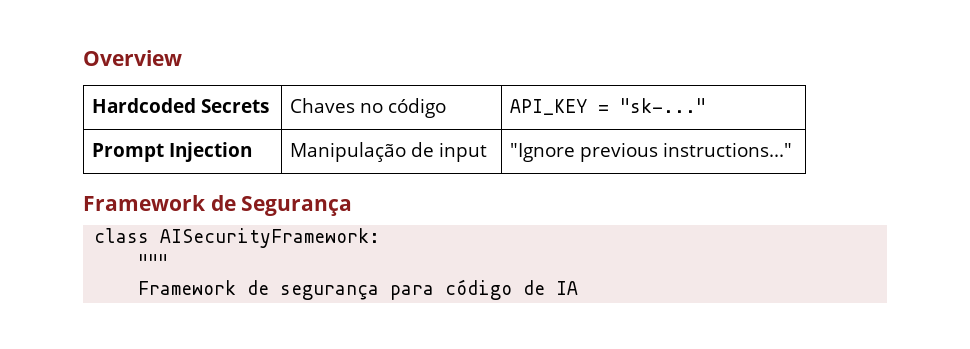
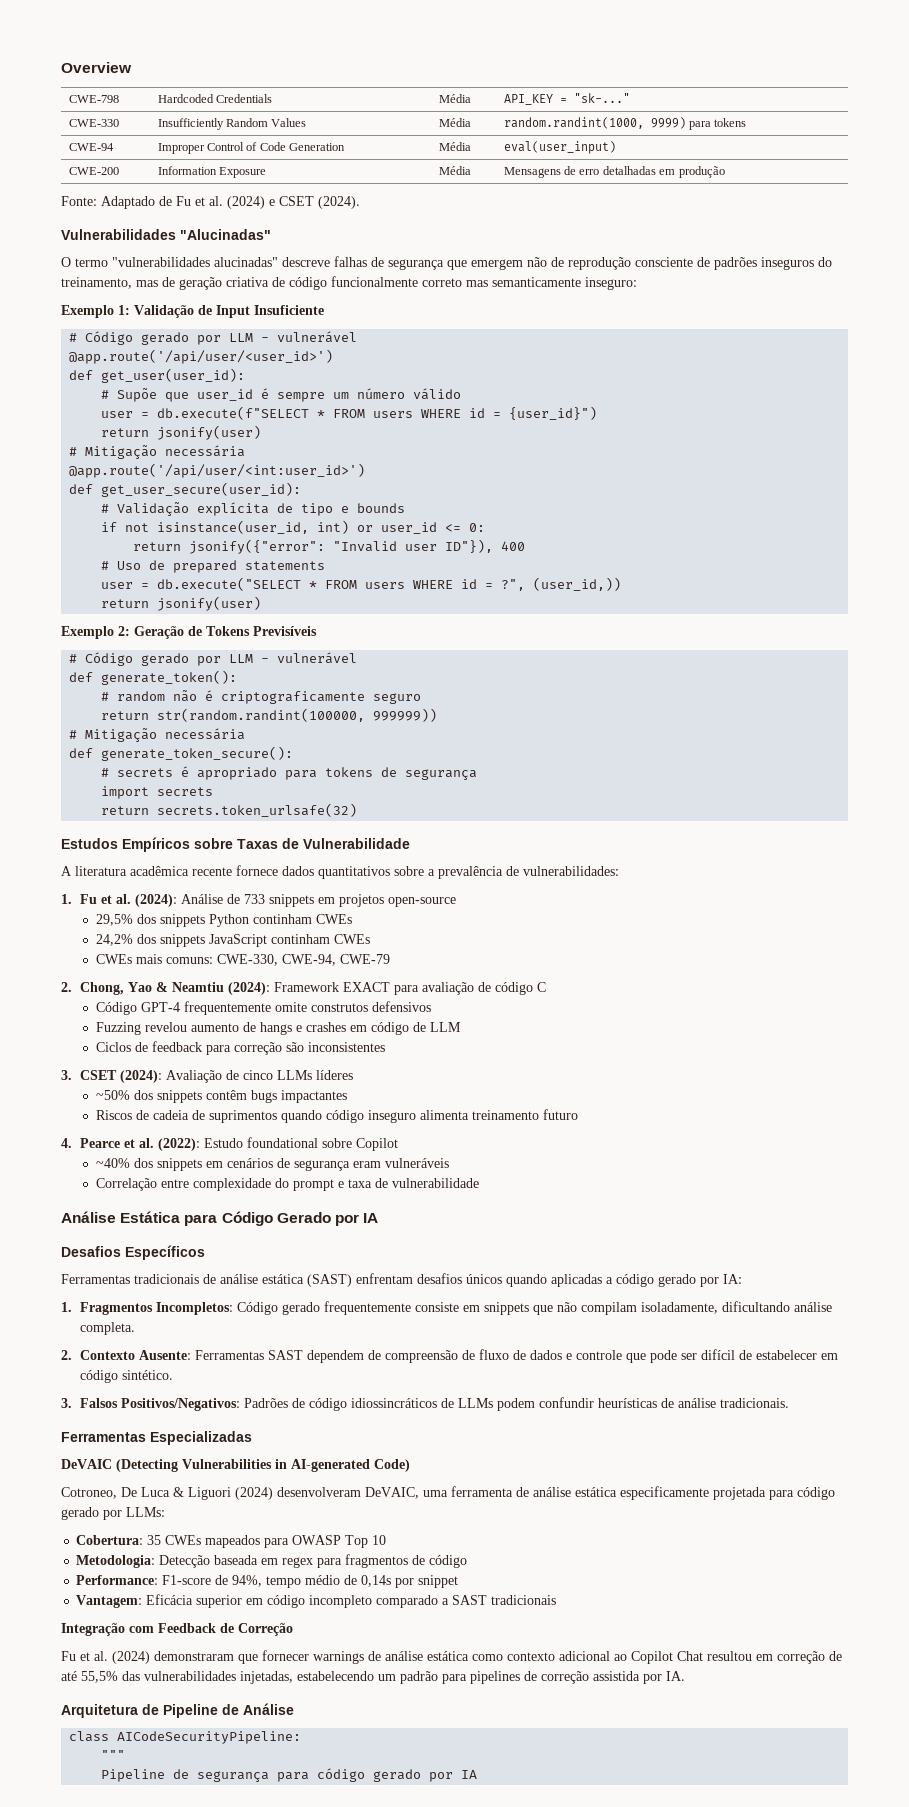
- Hardcoded Secrets | Chaves no código | API_KEY = "sk-..."
- Prompt Injection | Manipulação de input | "Ignore previous instructions..."
- Framework de Segurança
+ CWE-798 | Hardcoded Credentials | Média | API_KEY = "sk-..."
+ CWE-330 | Insufficiently Random Values | Média | random.randint(1000, 9999) para tokens
+ CWE-94 | Improper Control of Code Generation | Média | eval(user_input)
+ CWE-200 | Information Exposure | Média | Mensagens de erro detalhadas em produção
+ Fonte: Adaptado de Fu et al. (2024) e CSET (2024).
+ Vulnerabilidades "Alucinadas"
+ O termo "vulnerabilidades alucinadas" descreve falhas de segurança que emergem não de reprodução consciente de padrões inseguros do treinamento, mas de geração criativa de código funcionalmente correto mas semanticamente inseguro:
+ Exemplo 1: Validação de Input Insuficiente
+ # Código gerado por LLM - vulnerável
+ @app.route('/api/user/<user_id>')
+ def get_user(user_id):
+ # Supõe que user_id é sempre um número válido
+ user = db.execute(f"SELECT * FROM users WHERE id = {user_id}")
+ return jsonify(user)
+ # Mitigação necessária
+ @app.route('/api/user/<int:user_id>')
+ def get_user_secure(user_id):
+ # Validação explícita de tipo e bounds
+ if not isinstance(user_id, int) or user_id <= 0:
+ return jsonify({"error": "Invalid user ID"}), 400
+ # Uso de prepared statements
+ user = db.execute("SELECT * FROM users WHERE id = ?", (user_id,))
+ return jsonify(user)
+ Exemplo 2: Geração de Tokens Previsíveis
+ # Código gerado por LLM - vulnerável
+ def generate_token():
+ # random não é criptograficamente seguro
+ return str(random.randint(100000, 999999))
+ # Mitigação necessária
+ def generate_token_secure():
+ # secrets é apropriado para tokens de segurança
+ import secrets
+ return secrets.token_urlsafe(32)
+ Estudos Empíricos sobre Taxas de Vulnerabilidade
+ A literatura acadêmica recente fornece dados quantitativos sobre a prevalência de vulnerabilidades:
+ 1. Fu et al. (2024): Análise de 733 snippets em projetos open-source
+ 29,5% dos snippets Python continham CWEs
+ 24,2% dos snippets JavaScript continham CWEs
+ CWEs mais comuns: CWE-330, CWE-94, CWE-79
+ 2. Chong, Yao & Neamtiu (2024): Framework EXACT para avaliação de código C
+ Código GPT-4 frequentemente omite construtos defensivos
+ Fuzzing revelou aumento de hangs e crashes em código de LLM
+ Ciclos de feedback para correção são inconsistentes
+ 3. CSET (2024): Avaliação de cinco LLMs líderes
+ ~50% dos snippets contêm bugs impactantes
+ Riscos de cadeia de suprimentos quando código inseguro alimenta treinamento futuro
+ 4. Pearce et al. (2022): Estudo foundational sobre Copilot
+ ~40% dos snippets em cenários de segurança eram vulneráveis
+ Correlação entre complexidade do prompt e taxa de vulnerabilidade
+ Análise Estática para Código Gerado por IA
+ Desafios Específicos
+ Ferramentas tradicionais de análise estática (SAST) enfrentam desafios únicos quando aplicadas a código gerado por IA:
+ 1. Fragmentos Incompletos: Código gerado frequentemente consiste em snippets que não compilam isoladamente, dificultando análise completa.
+ 2. Contexto Ausente: Ferramentas SAST dependem de compreensão de fluxo de dados e controle que pode ser difícil de estabelecer em código sintético.
+ 3. Falsos Positivos/Negativos: Padrões de código idiossincráticos de LLMs podem confundir heurísticas de análise tradicionais.
+ Ferramentas Especializadas
+ DeVAIC (Detecting Vulnerabilities in AI-generated Code)
+ Cotroneo, De Luca & Liguori (2024) desenvolveram DeVAIC, uma ferramenta de análise estática especificamente projetada para código gerado por LLMs:
+ Cobertura: 35 CWEs mapeados para OWASP Top 10
+ Metodologia: Detecção baseada em regex para fragmentos de código
+ Performance: F1-score de 94%, tempo médio de 0,14s por snippet
+ Vantagem: Eficácia superior em código incompleto comparado a SAST tradicionais
+ Integração com Feedback de Correção
+ Fu et al. (2024) demonstraram que fornecer warnings de análise estática como contexto adicional ao Copilot Chat resultou em correção de até 55,5% das vulnerabilidades injetadas, estabelecendo um padrão para pipelines de correção assistida por IA.
+ Arquitetura de Pipeline de Análise
- class AISecurityFramework:
+ class AICodeSecurityPipeline:
- Framework de segurança para código de IA
+ Pipeline de segurança para código gerado por IA

